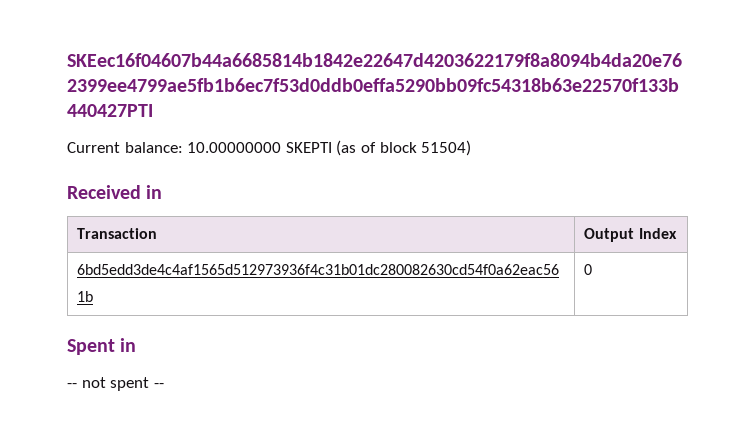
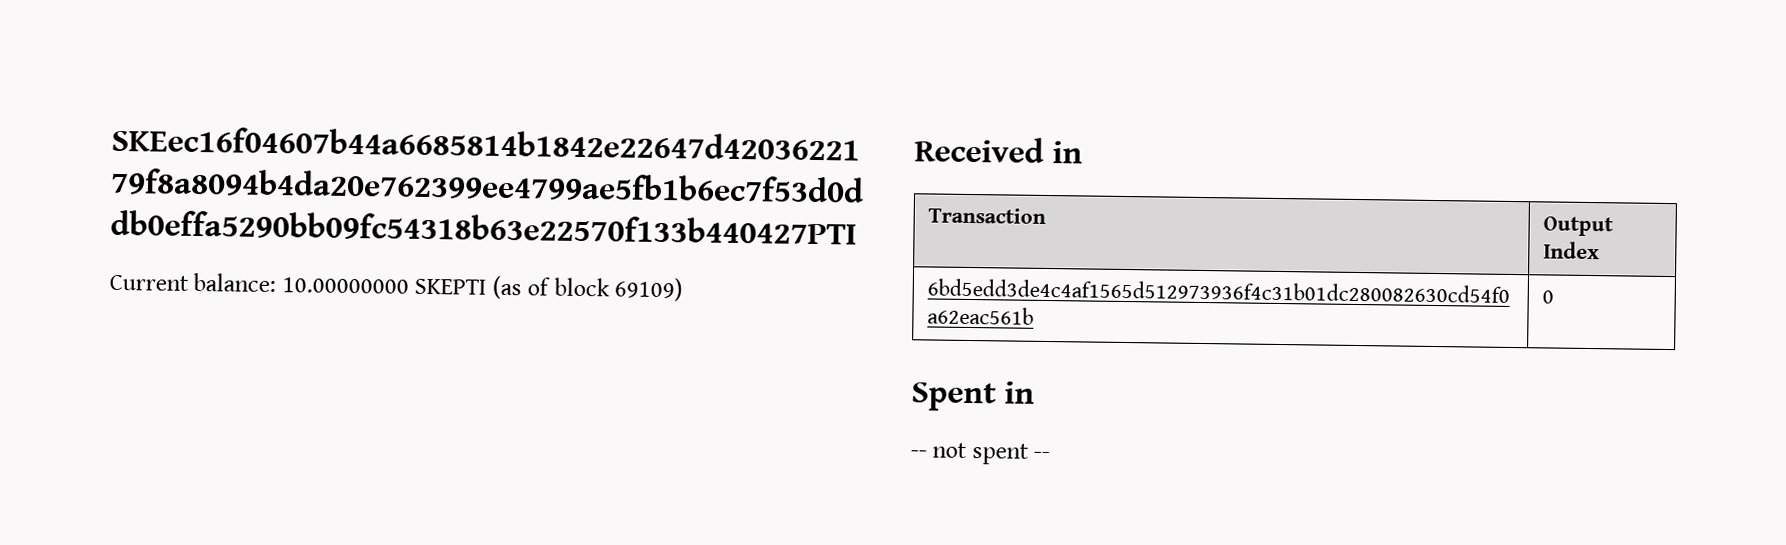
- Current balance: 10.00000000 SKEPTI (as of block 51504)
+ Current balance: 10.00000000 SKEPTI (as of block 69109)

